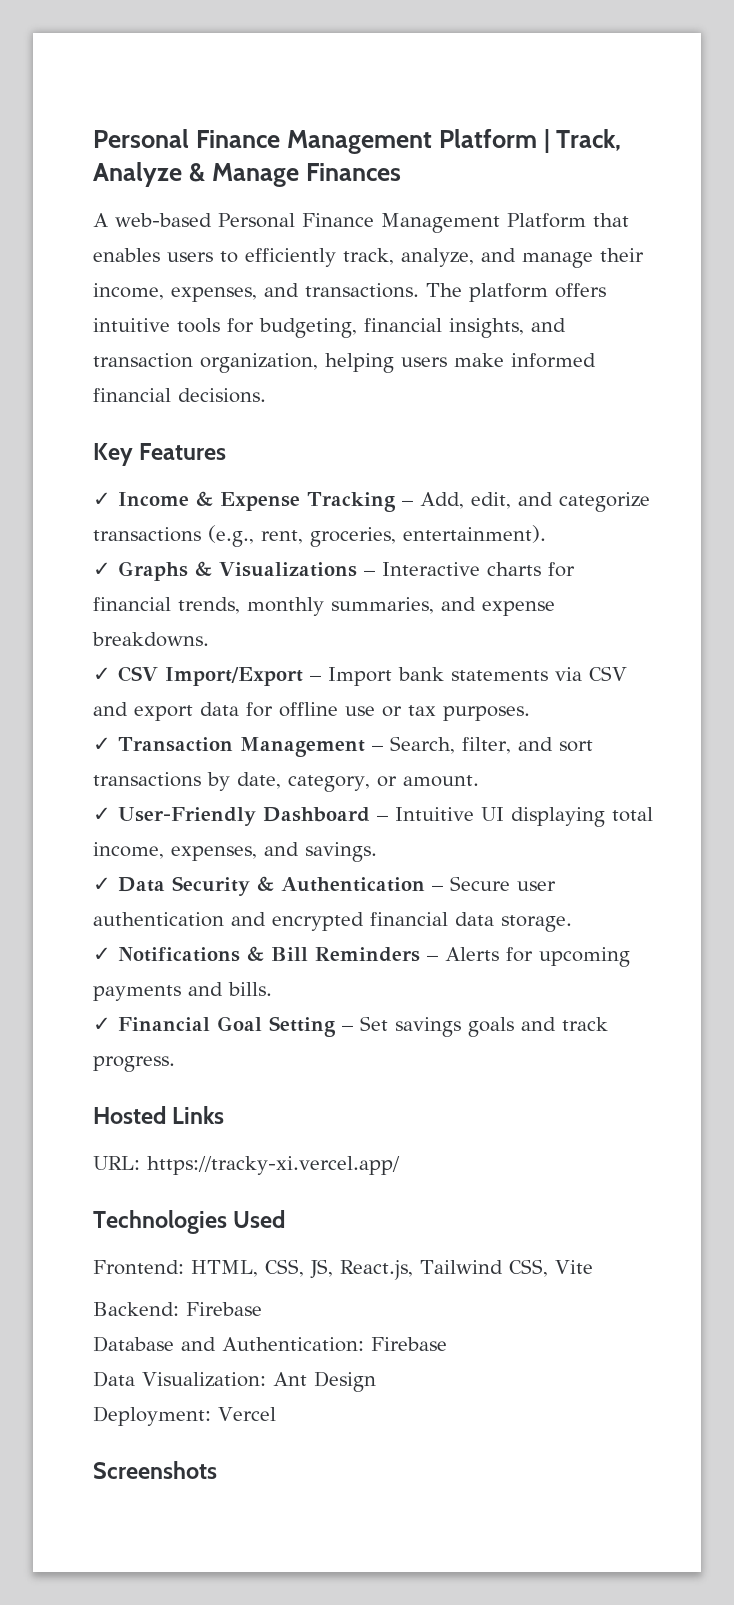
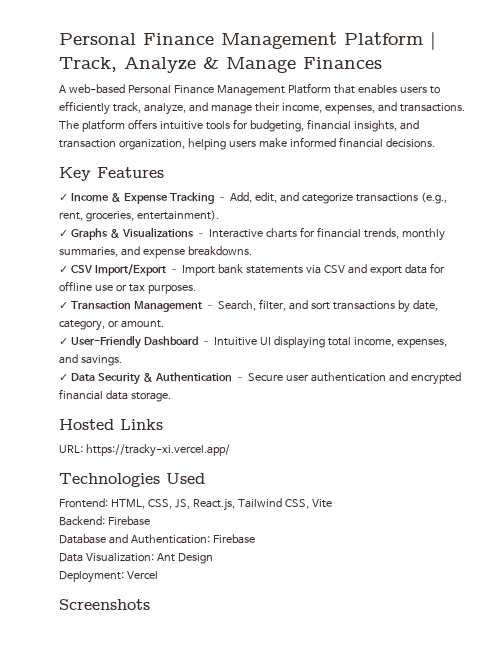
- ✓ Notifications & Bill Reminders – Alerts for upcoming payments and bills.
- ✓ Financial Goal Setting – Set savings goals and track progress.

